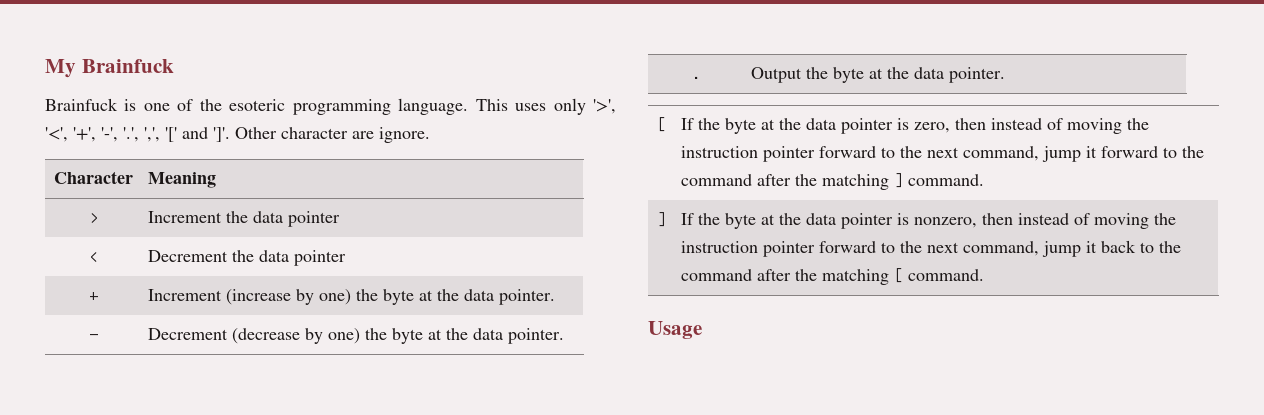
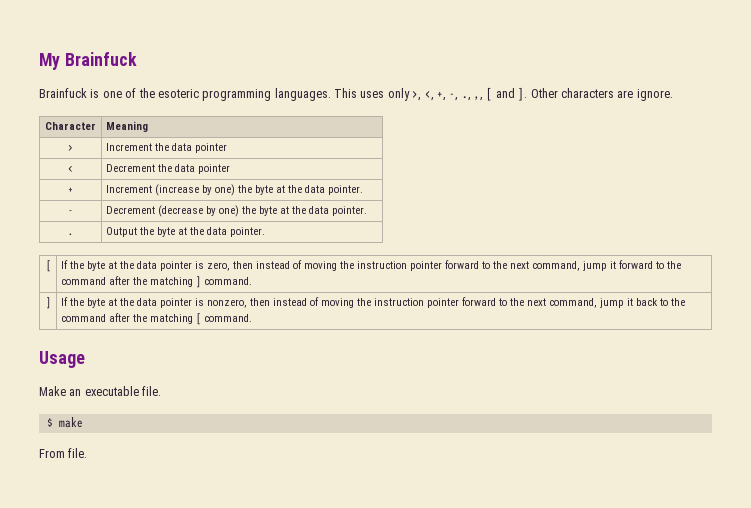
- Brainfuck is one of the esoteric programming language.
+ Brainfuck is one of the esoteric programming languages.
- This uses only '>', '<', '+', '-', '.', ',', '[' and ']'. Other character are ignore.
+ This uses only >, <, +, -, ., ,, [ and ]. Other characters are ignore.
+ Make an executable file.
+ $ make
+ From file.

